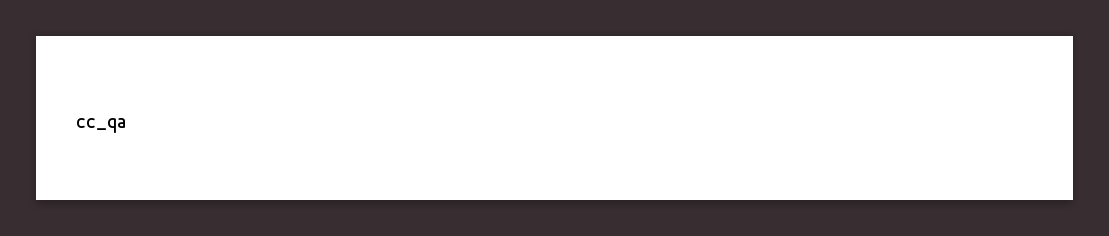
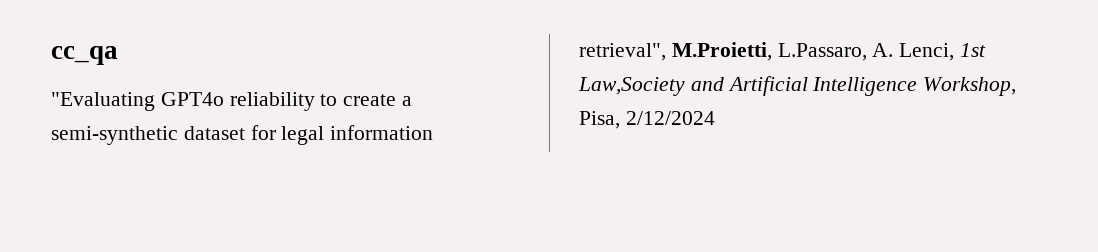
+ "Evaluating GPT4o reliability to create a semi-synthetic dataset for legal information retrieval", M.Proietti, L.Passaro, A. Lenci, 1st Law,Society and Artificial Intelligence Workshop, Pisa, 2/12/2024

